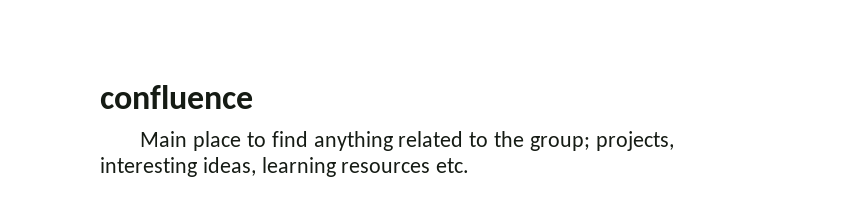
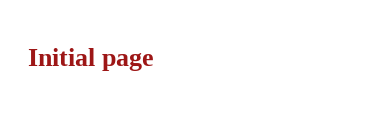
- confluence
- Main place to find anything related to the group; projects, interesting ideas, learning resources etc.
+ Initial page

